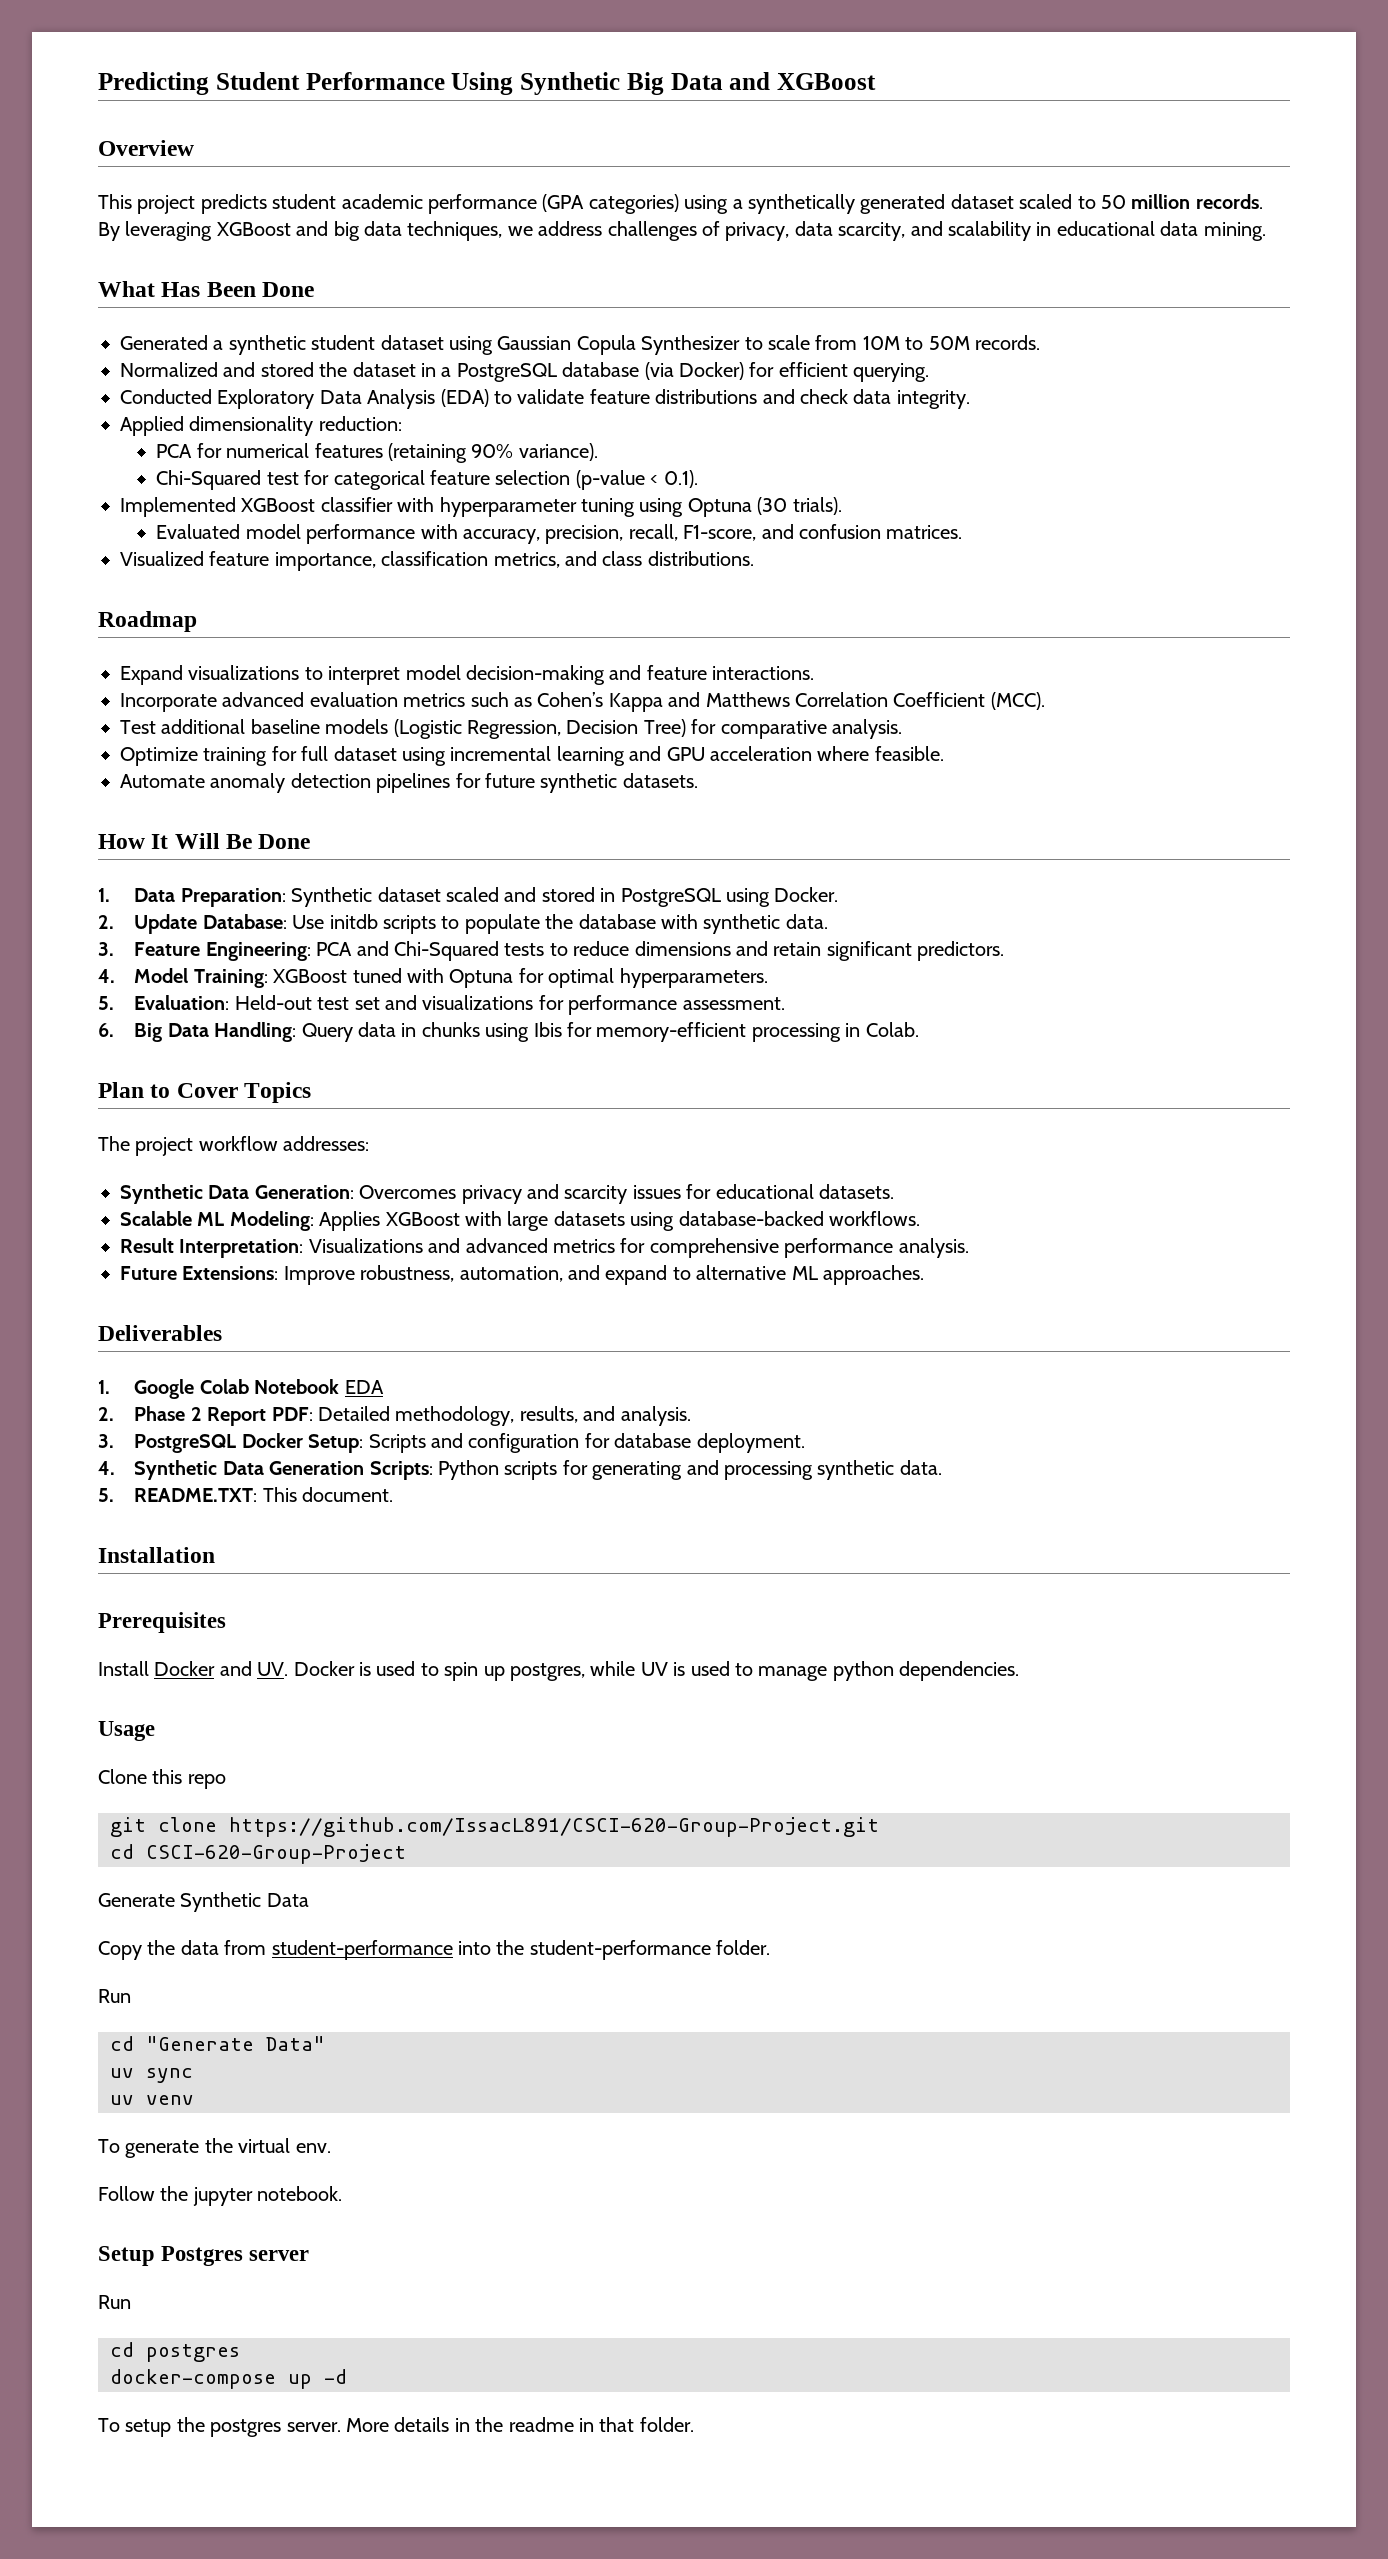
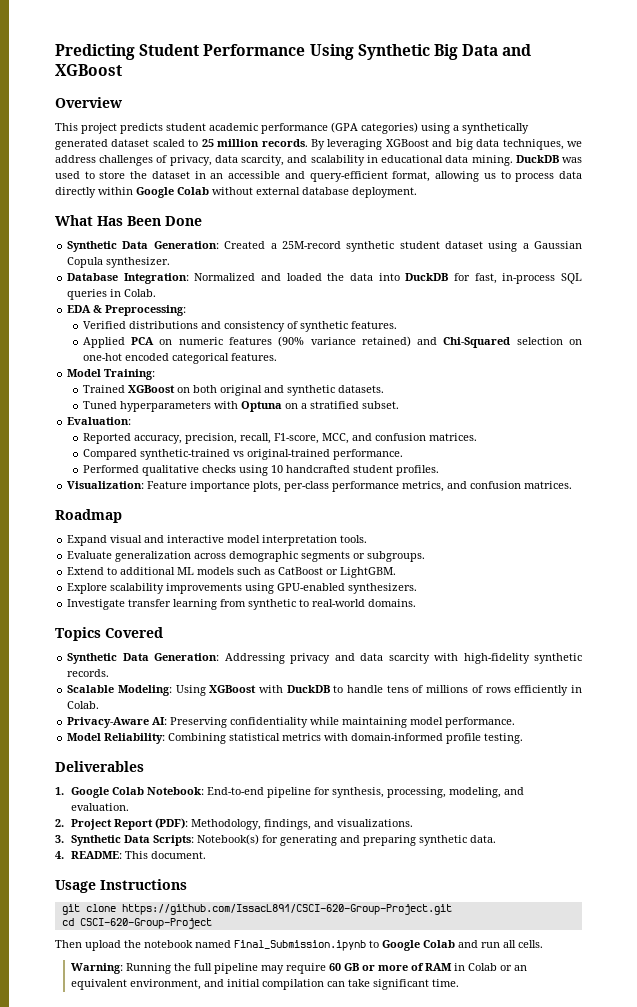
- This project predicts student academic performance (GPA categories) using a synthetically generated dataset scaled to 50 million records.
+ This project predicts student academic performance (GPA categories) using a synthetically generated dataset scaled to 25 million records.
- By leveraging XGBoost and big data techniques, we address challenges of privacy, data scarcity, and scalability in educational data mining.
+ By leveraging XGBoost and big data techniques, we address challenges of privacy, data scarcity, and scalability in educational data mining. DuckDB was used to store the dataset in an accessible and query-efficient format, allowing us to process data directly within Google Colab without external database deployment.
  What Has Been Done
- Generated a synthetic student dataset using Gaussian Copula Synthesizer to scale from 10M to 50M records.
- Normalized and stored the dataset in a PostgreSQL database (via Docker) for efficient querying.
- Conducted Exploratory Data Analysis (EDA) to validate feature distributions and check data integrity.
- Applied dimensionality reduction:
- PCA for numerical features (retaining 90% variance).
- Chi-Squared test for categorical feature selection (p-value < 0.1).
- Implemented XGBoost classifier with hyperparameter tuning using Optuna (30 trials).
- Evaluated model performance with accuracy, precision, recall, F1-score, and confusion matrices.
- Visualized feature importance, classification metrics, and class distributions.
+ Synthetic Data Generation: Created a 25M-record synthetic student dataset using a Gaussian Copula synthesizer.
+ Database Integration: Normalized and loaded the data into DuckDB for fast, in-process SQL queries in Colab.
+ EDA & Preprocessing:
+ Verified distributions and consistency of synthetic features.
+ Applied PCA on numeric features (90% variance retained) and Chi-Squared selection on one-hot encoded categorical features.
+ Model Training:
+ Trained XGBoost on both original and synthetic datasets.
+ Tuned hyperparameters with Optuna on a stratified subset.
+ Evaluation:
+ Reported accuracy, precision, recall, F1-score, MCC, and confusion matrices.
+ Compared synthetic-trained vs original-trained performance.
+ Performed qualitative checks using 10 handcrafted student profiles.
+ Visualization: Feature importance plots, per-class performance metrics, and confusion matrices.
  Roadmap
- Expand visualizations to interpret model decision-making and feature interactions.
- Incorporate advanced evaluation metrics such as Cohen’s Kappa and Matthews Correlation Coefficient (MCC).
- Test additional baseline models (Logistic Regression, Decision Tree) for comparative analysis.
- Optimize training for full dataset using incremental learning and GPU acceleration where feasible.
- Automate anomaly detection pipelines for future synthetic datasets.
- How It Will Be Done
- 1. Data Preparation: Synthetic dataset scaled and stored in PostgreSQL using Docker.
- 2. Update Database: Use initdb scripts to populate the database with synthetic data.
- 3. Feature Engineering: PCA and Chi-Squared tests to reduce dimensions and retain significant predictors.
- 4. Model Training: XGBoost tuned with Optuna for optimal hyperparameters.
- 5. Evaluation: Held-out test set and visualizations for performance assessment.
- 6. Big Data Handling: Query data in chunks using Ibis for memory-efficient processing in Colab.
- Plan to Cover Topics
- The project workflow addresses:
- Synthetic Data Generation: Overcomes privacy and scarcity issues for educational datasets.
- Scalable ML Modeling: Applies XGBoost with large datasets using database-backed workflows.
- Result Interpretation: Visualizations and advanced metrics for comprehensive performance analysis.
- Future Extensions: Improve robustness, automation, and expand to alternative ML approaches.
+ Expand visual and interactive model interpretation tools.
+ Evaluate generalization across demographic segments or subgroups.
+ Extend to additional ML models such as CatBoost or LightGBM.
+ Explore scalability improvements using GPU-enabled synthesizers.
+ Investigate transfer learning from synthetic to real-world domains.
+ Topics Covered
+ Synthetic Data Generation: Addressing privacy and data scarcity with high-fidelity synthetic records.
+ Scalable Modeling: Using XGBoost with DuckDB to handle tens of millions of rows efficiently in Colab.
+ Privacy-Aware AI: Preserving confidentiality while maintaining model performance.
+ Model Reliability: Combining statistical metrics with domain-informed profile testing.
  Deliverables
- 1. Google Colab Notebook EDA
- 2. Phase 2 Report PDF: Detailed methodology, results, and analysis.
- 3. PostgreSQL Docker Setup: Scripts and configuration for database deployment.
- 4. Synthetic Data Generation Scripts: Python scripts for generating and processing synthetic data.
- 5. README.TXT: This document.
+ 1. Google Colab Notebook: End-to-end pipeline for synthesis, processing, modeling, and evaluation.
+ 2. Project Report (PDF): Methodology, findings, and visualizations.
+ 3. Synthetic Data Scripts: Notebook(s) for generating and preparing synthetic data.
+ 4. README: This document.
- Installation
- Prerequisites
- Install Docker and UV. Docker is used to spin up postgres, while UV is used to manage python dependencies.
- Usage
- Clone this repo
+ Usage Instructions
- Generate Synthetic Data
- Copy the data from student-performance into the student-performance folder.
- Run
- cd "Generate Data"
- uv sync
- uv venv
- To generate the virtual env.
- Follow the jupyter notebook.
- Setup Postgres server
- Run
- cd postgres
- docker-compose up -d
- To setup the postgres server. More details in the readme in that folder.
+ Then upload the notebook named Final_Submission.ipynb to Google Colab and run all cells.
+ Warning: Running the full pipeline may require 60 GB or more of RAM in Colab or an equivalent environment, and initial compilation can take significant time.

